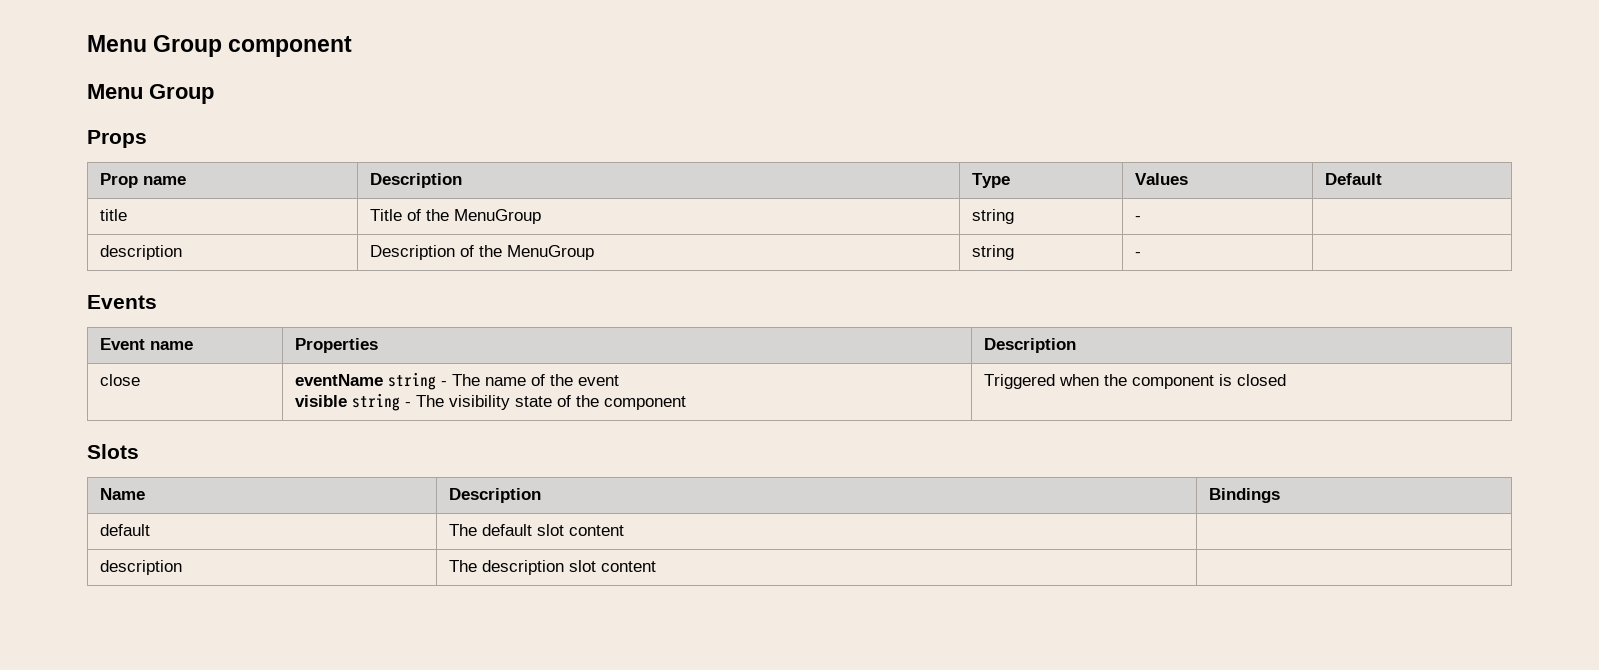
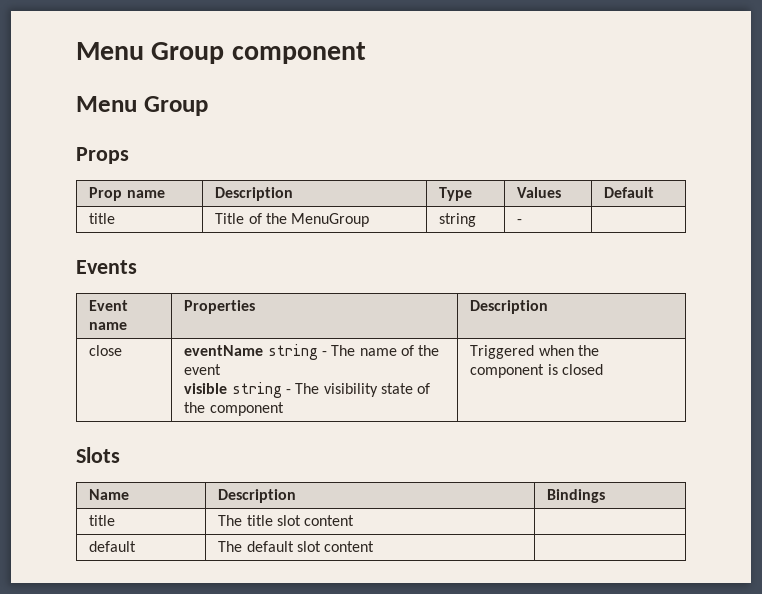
- description | Description of the MenuGroup | string | - |
+ title | The title slot content |
- description | The description slot content |

